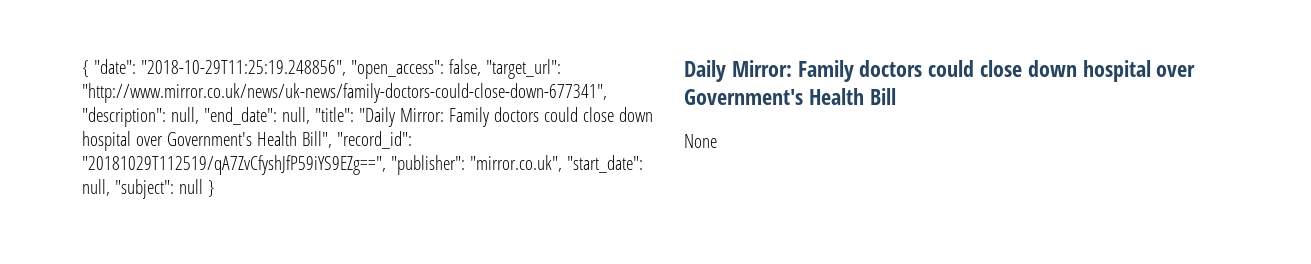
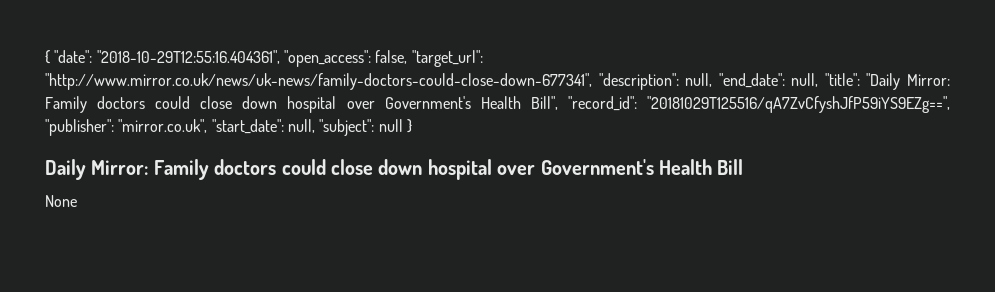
- { "date": "2018-10-29T11:25:19.248856", "open_access": false, "target_url": "http://www.mirror.co.uk/news/uk-news/family-doctors-could-close-down-677341", "description": null, "end_date": null, "title": "Daily Mirror: Family doctors could close down hospital over Government's Health Bill", "record_id": "20181029T112519/qA7ZvCfyshJfP59iYS9EZg==", "publisher": "mirror.co.uk", "start_date": null, "subject": null }
+ { "date": "2018-10-29T12:55:16.404361", "open_access": false, "target_url": "http://www.mirror.co.uk/news/uk-news/family-doctors-could-close-down-677341", "description": null, "end_date": null, "title": "Daily Mirror: Family doctors could close down hospital over Government's Health Bill", "record_id": "20181029T125516/qA7ZvCfyshJfP59iYS9EZg==", "publisher": "mirror.co.uk", "start_date": null, "subject": null }

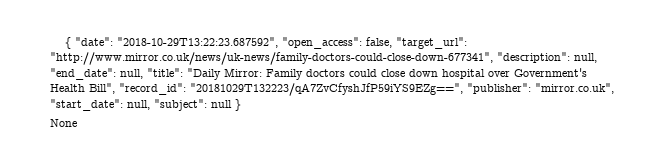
- { "date": "2018-10-29T12:55:16.404361", "open_access": false, "target_url": "http://www.mirror.co.uk/news/uk-news/family-doctors-could-close-down-677341", "description": null, "end_date": null, "title": "Daily Mirror: Family doctors could close down hospital over Government's Health Bill", "record_id": "20181029T125516/qA7ZvCfyshJfP59iYS9EZg==", "publisher": "mirror.co.uk", "start_date": null, "subject": null }
+ { "date": "2018-10-29T13:22:23.687592", "open_access": false, "target_url": "http://www.mirror.co.uk/news/uk-news/family-doctors-could-close-down-677341", "description": null, "end_date": null, "title": "Daily Mirror: Family doctors could close down hospital over Government's Health Bill", "record_id": "20181029T132223/qA7ZvCfyshJfP59iYS9EZg==", "publisher": "mirror.co.uk", "start_date": null, "subject": null }
- Daily Mirror: Family doctors could close down hospital over Government's Health Bill

